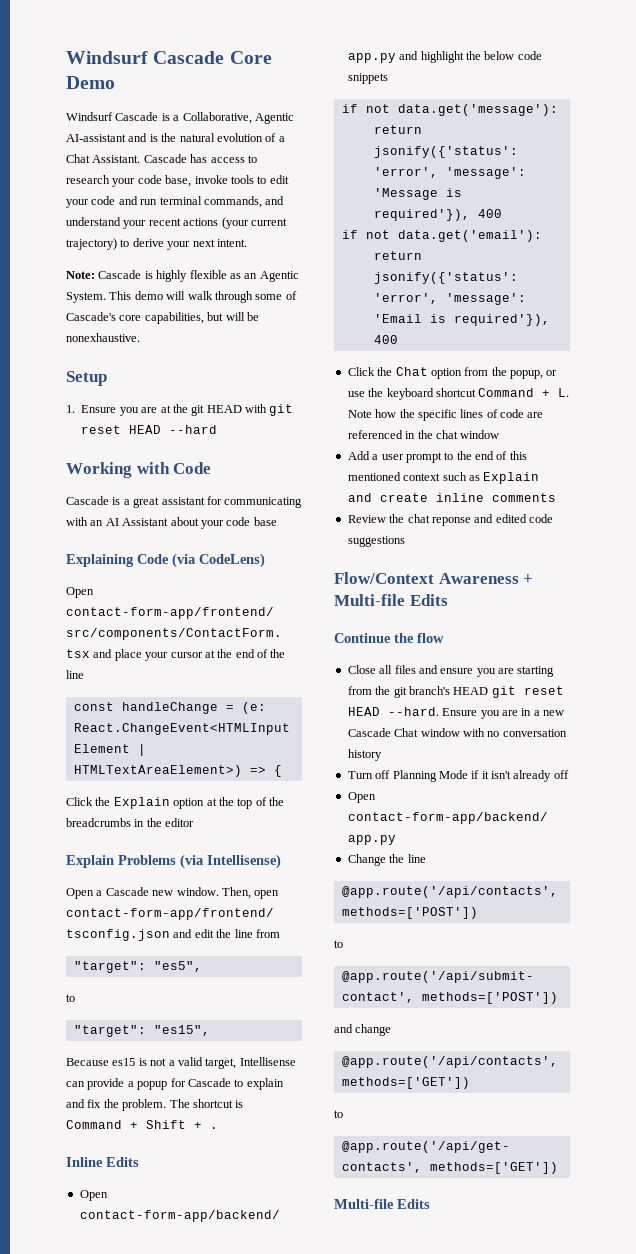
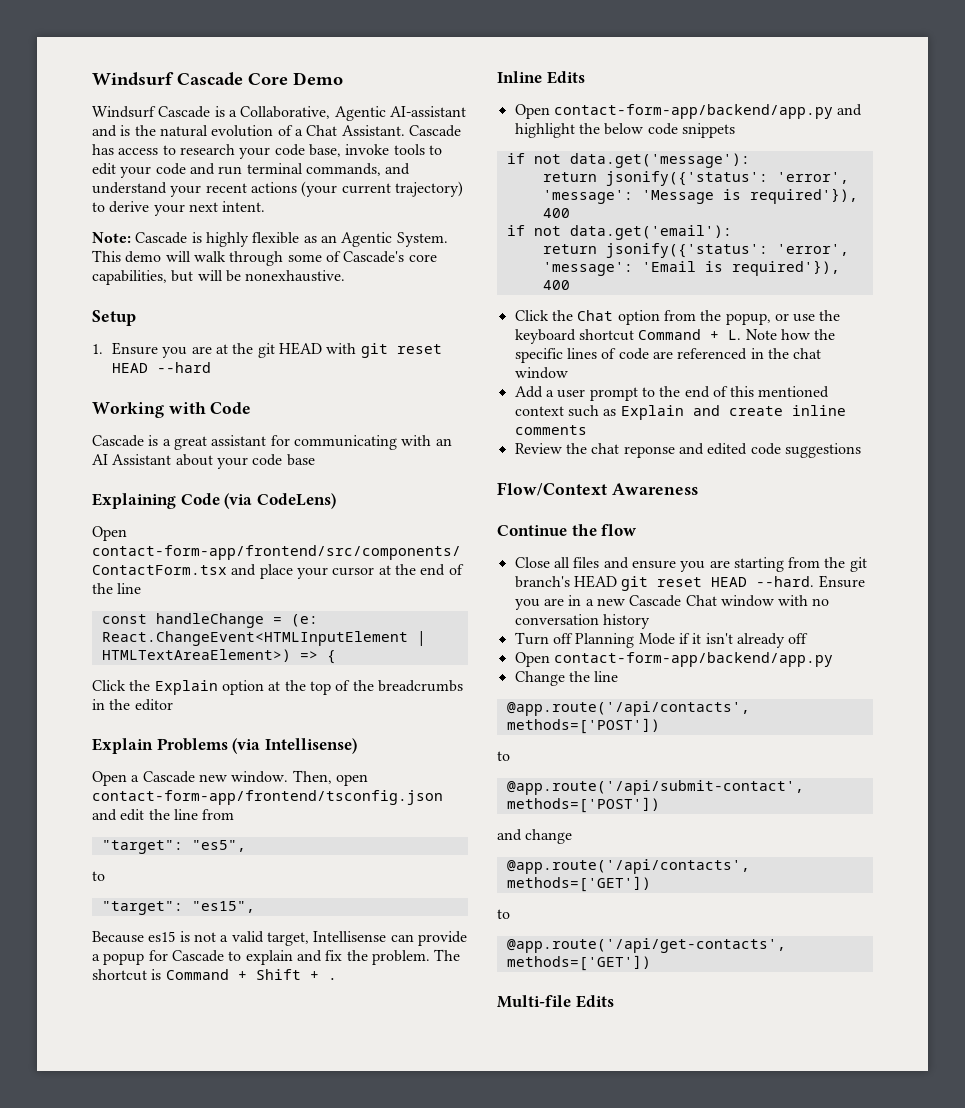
- Flow/Context Awareness + Multi-file Edits
+ Flow/Context Awareness

